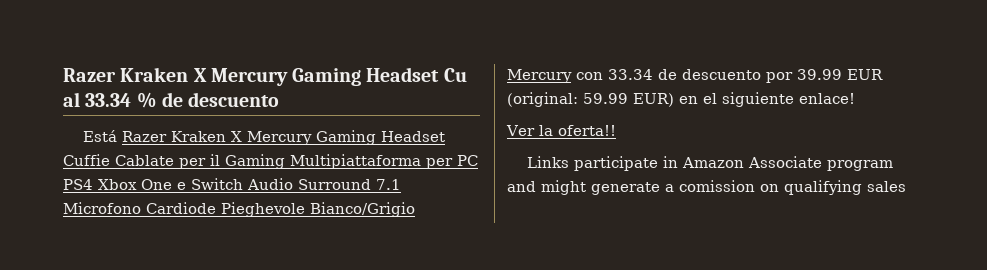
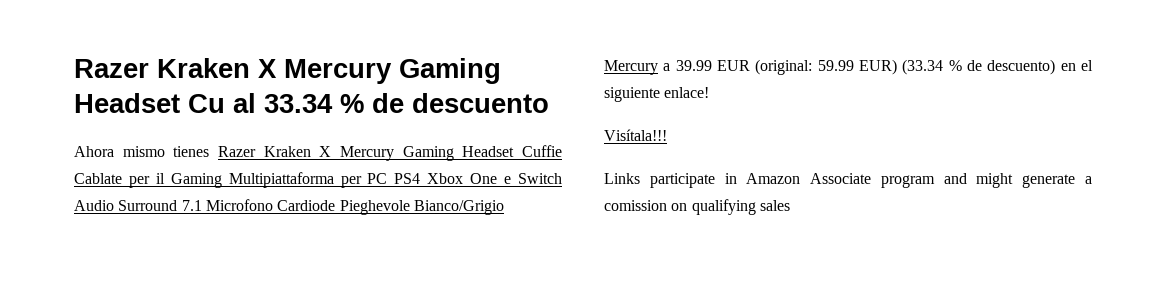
- Está Razer Kraken X Mercury Gaming Headset Cuffie Cablate per il Gaming Multipiattaforma per PC PS4 Xbox One e Switch Audio Surround 7.1 Microfono Cardiode Pieghevole Bianco/Grigio Mercury con 33.34 de descuento por 39.99 EUR (original: 59.99 EUR) en el siguiente enlace!
+ Ahora mismo tienes Razer Kraken X Mercury Gaming Headset Cuffie Cablate per il Gaming Multipiattaforma per PC PS4 Xbox One e Switch Audio Surround 7.1 Microfono Cardiode Pieghevole Bianco/Grigio Mercury a 39.99 EUR (original: 59.99 EUR) (33.34 % de descuento) en el siguiente enlace!
- Ver la oferta!!
+ Visítala!!!

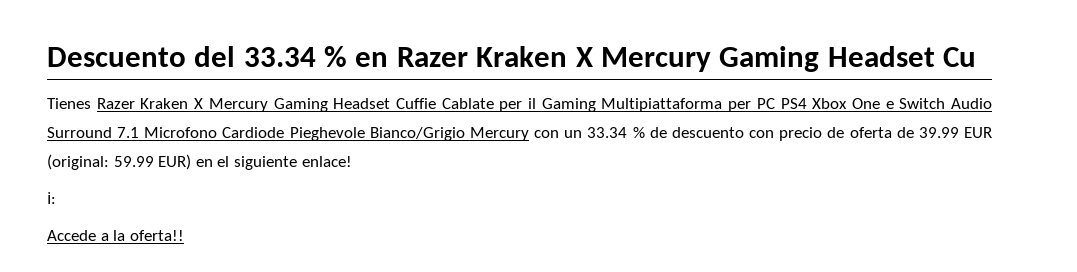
- Razer Kraken X Mercury Gaming Headset Cu al 33.34 % de descuento
- Ahora mismo tienes Razer Kraken X Mercury Gaming Headset Cuffie Cablate per il Gaming Multipiattaforma per PC PS4 Xbox One e Switch Audio Surround 7.1 Microfono Cardiode Pieghevole Bianco/Grigio Mercury a 39.99 EUR (original: 59.99 EUR) (33.34 % de descuento) en el siguiente enlace!
+ Descuento del 33.34 % en Razer Kraken X Mercury Gaming Headset Cu
+ Tienes Razer Kraken X Mercury Gaming Headset Cuffie Cablate per il Gaming Multipiattaforma per PC PS4 Xbox One e Switch Audio Surround 7.1 Microfono Cardiode Pieghevole Bianco/Grigio Mercury con un 33.34 % de descuento con precio de oferta de 39.99 EUR (original: 59.99 EUR) en el siguiente enlace!
- Visítala!!!
- Links participate in Amazon Associate program and might generate a comission on qualifying sales
+ ℹ:
+ Accede a la oferta!!

